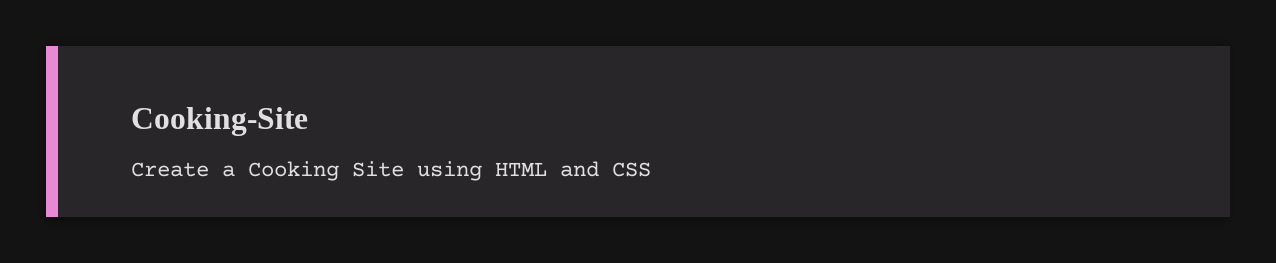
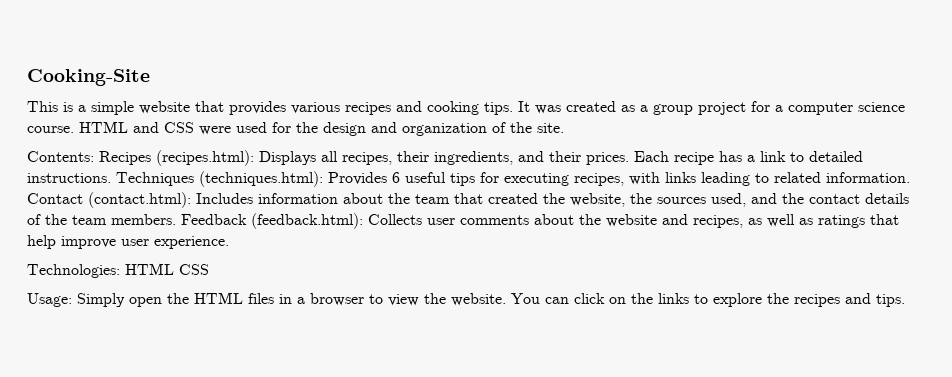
- Create a Cooking Site using HTML and CSS
+ This is a simple website that provides various recipes and cooking tips. It was created as a group project for a computer science course. HTML and CSS were used for the design and organization of the site.
+ Contents: Recipes (recipes.html): Displays all recipes, their ingredients, and their prices. Each recipe has a link to detailed instructions. Techniques (techniques.html): Provides 6 useful tips for executing recipes, with links leading to related information. Contact (contact.html): Includes information about the team that created the website, the sources used, and the contact details of the team members. Feedback (feedback.html): Collects user comments about the website and recipes, as well as ratings that help improve user experience.
+ Technologies: HTML CSS
+ Usage: Simply open the HTML files in a browser to view the website. You can click on the links to explore the recipes and tips.

